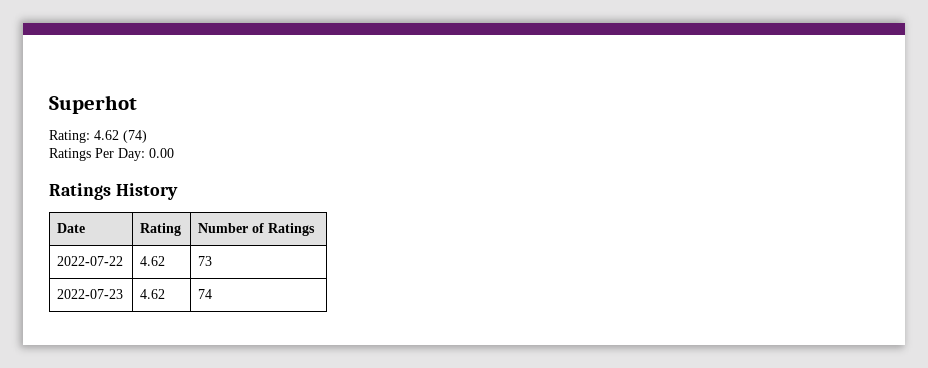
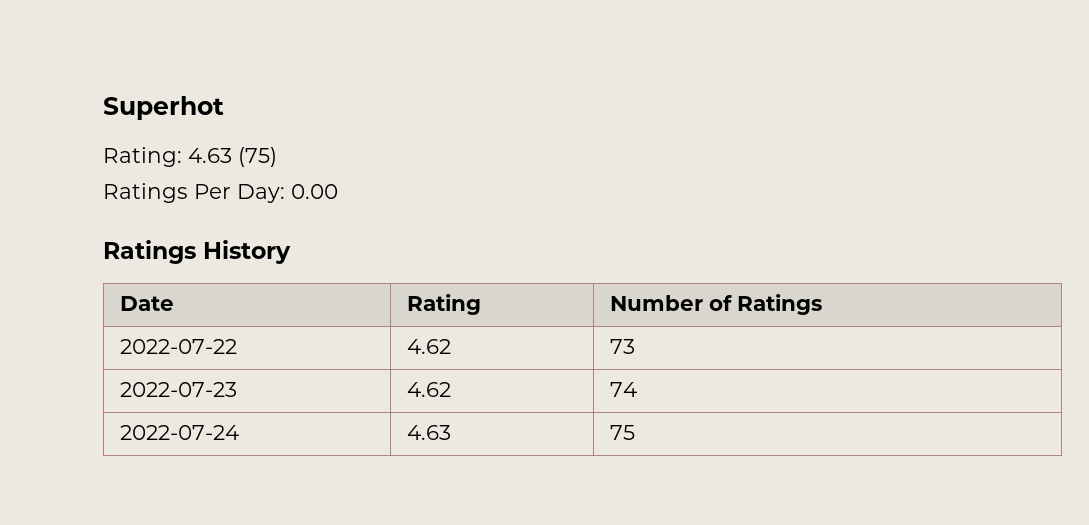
- Rating: 4.62 (74)
+ Rating: 4.63 (75)
+ 2022-07-24 | 4.63 | 75

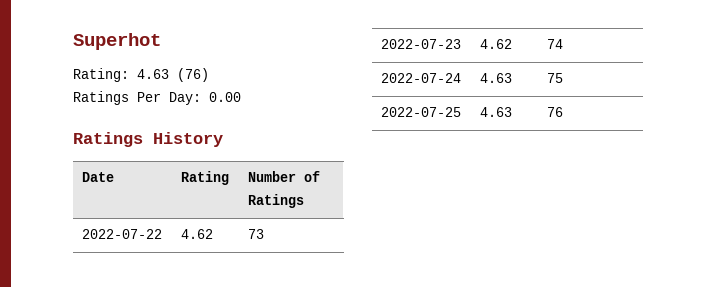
- Rating: 4.63 (75)
+ Rating: 4.63 (76)
+ 2022-07-25 | 4.63 | 76

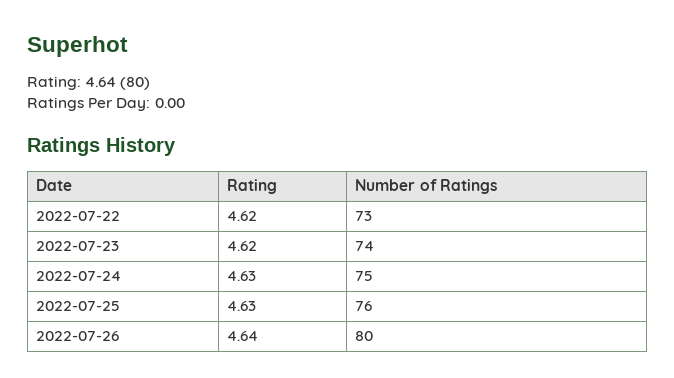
- Rating: 4.63 (76)
+ Rating: 4.64 (80)
+ 2022-07-26 | 4.64 | 80

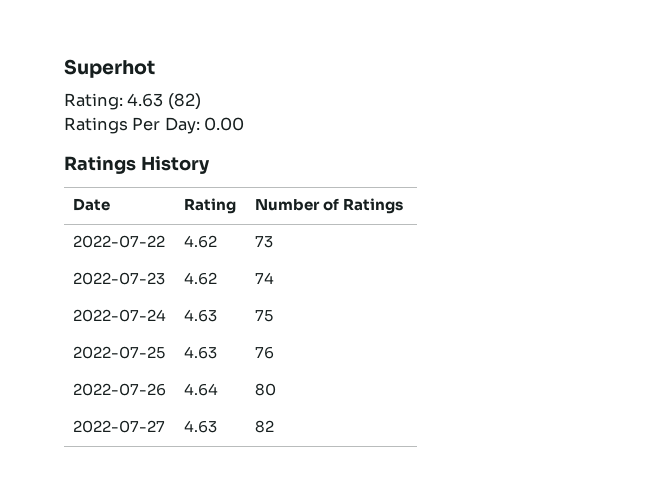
- Rating: 4.64 (80)
+ Rating: 4.63 (82)
+ 2022-07-27 | 4.63 | 82

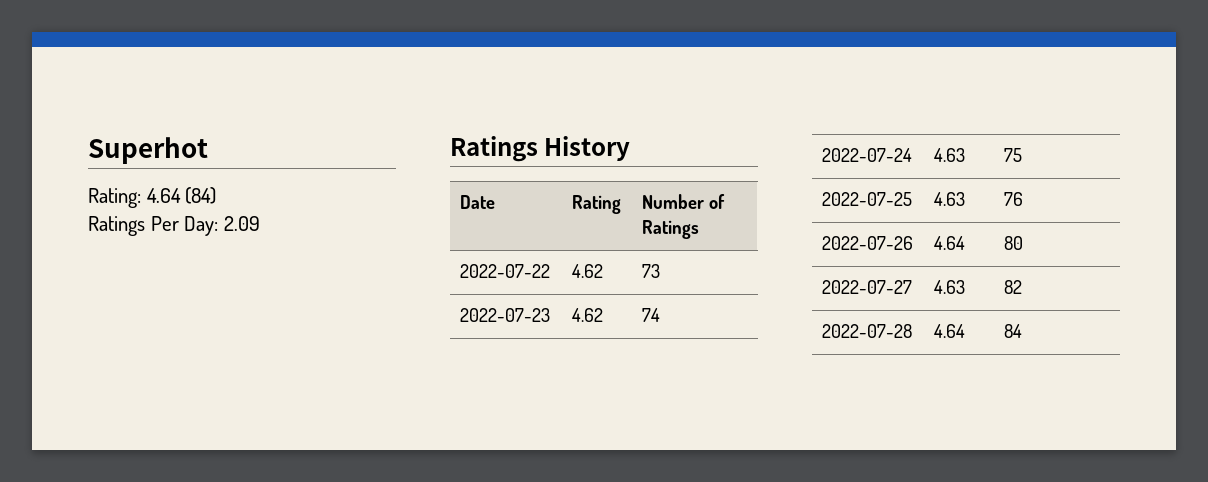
- Rating: 4.63 (82)
+ Rating: 4.64 (84)
- Ratings Per Day: 0.00
+ Ratings Per Day: 2.09
+ 2022-07-28 | 4.64 | 84

